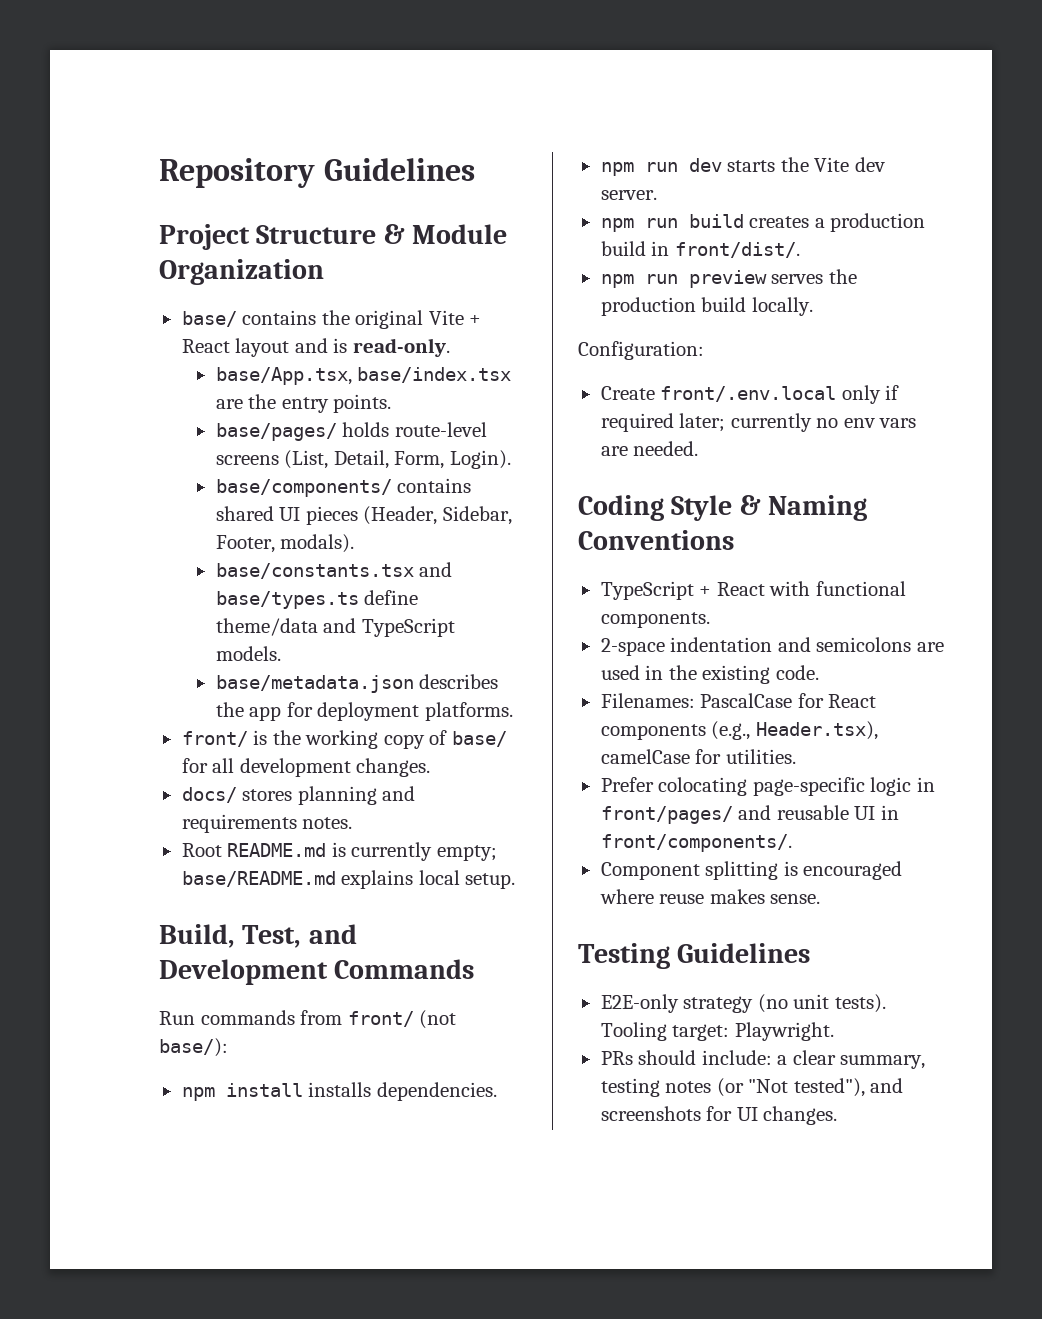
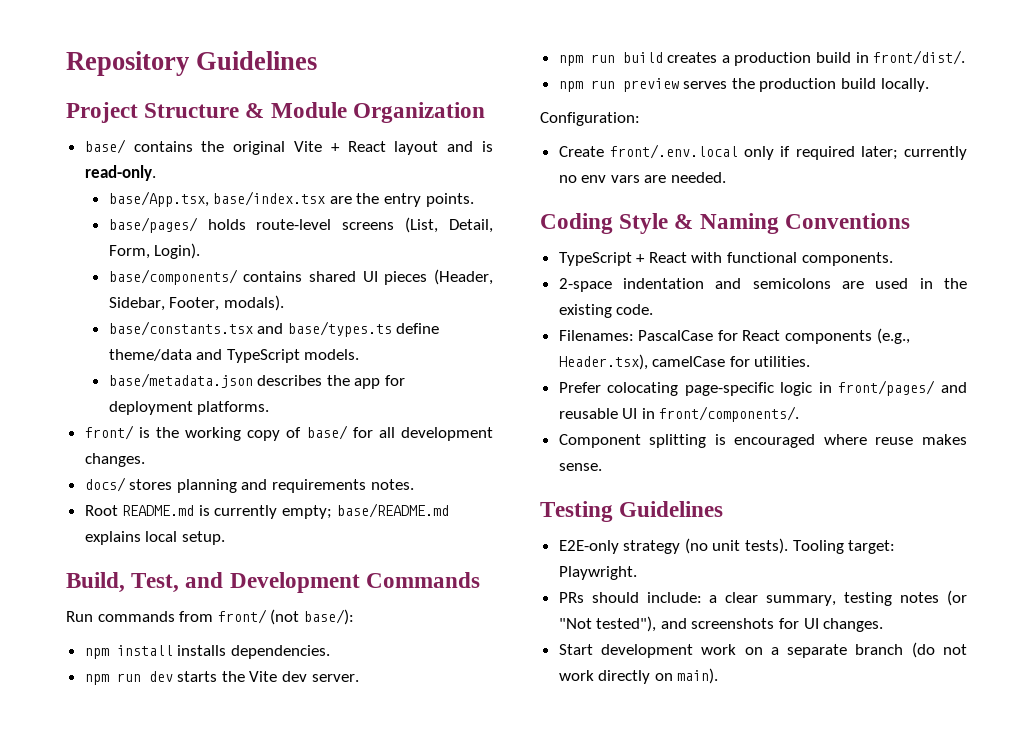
+ Start development work on a separate branch (do not work directly on main).

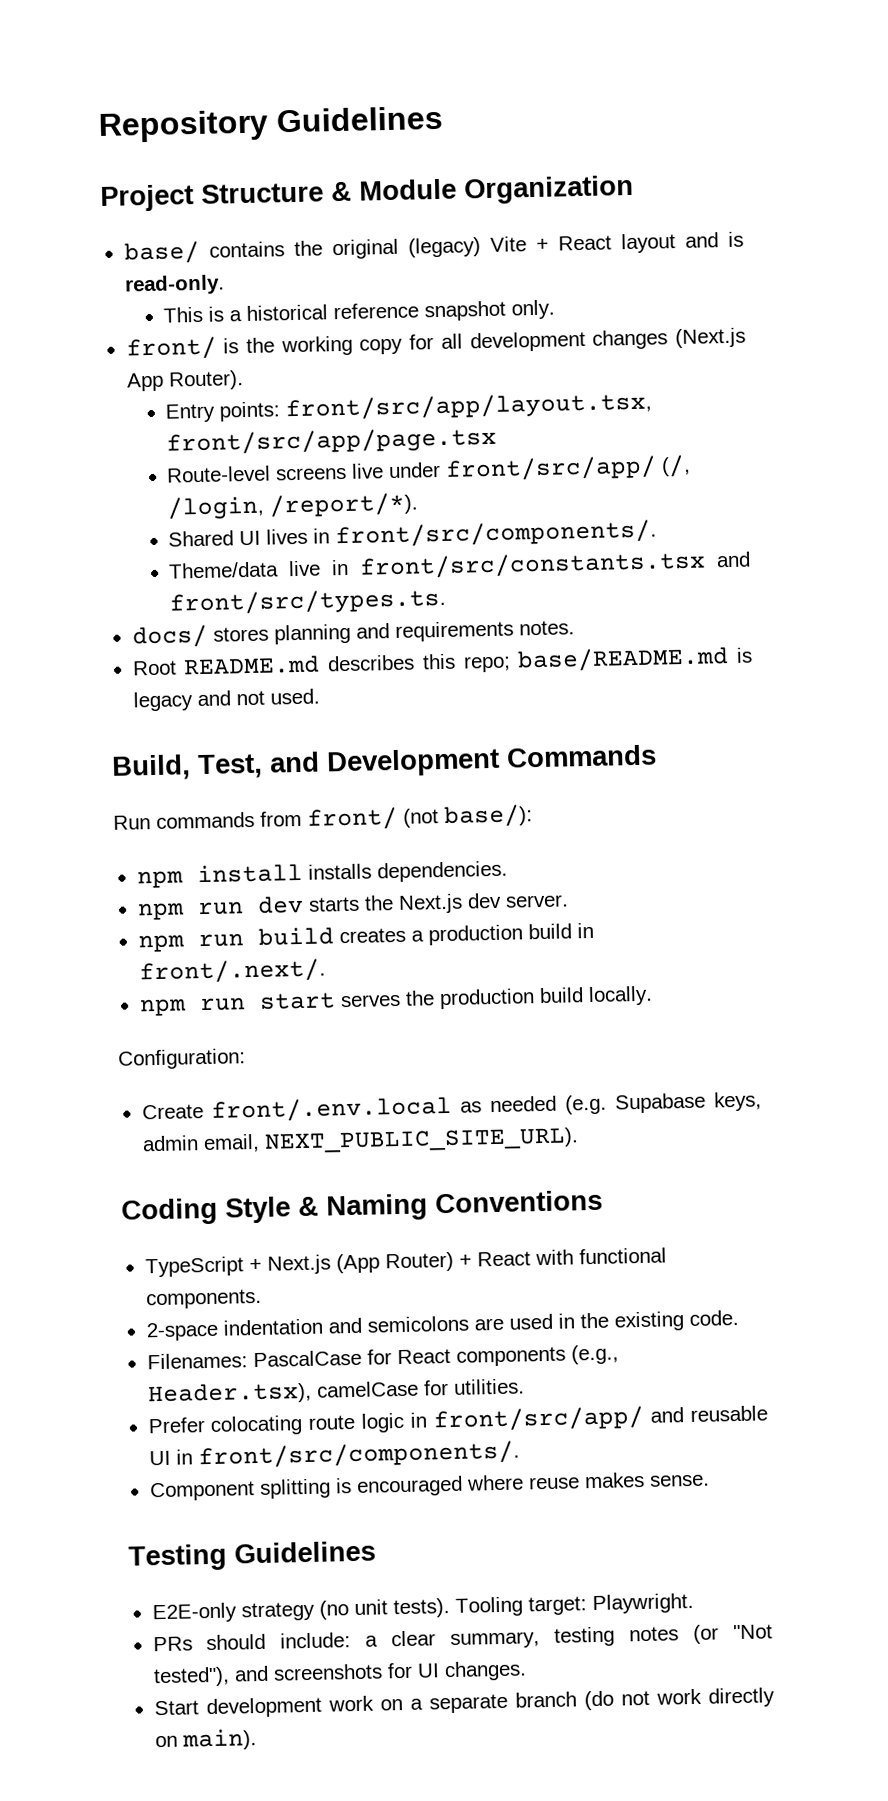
- base/ contains the original Vite + React layout and is read-only.
+ base/ contains the original (legacy) Vite + React layout and is read-only.
- base/App.tsx, base/index.tsx are the entry points.
- base/pages/ holds route-level screens (List, Detail, Form, Login).
- base/components/ contains shared UI pieces (Header, Sidebar, Footer, modals).
- base/constants.tsx and base/types.ts define theme/data and TypeScript models.
- base/metadata.json describes the app for deployment platforms.
+ This is a historical reference snapshot only.
- front/ is the working copy of base/ for all development changes.
+ front/ is the working copy for all development changes (Next.js App Router).
+ Entry points: front/src/app/layout.tsx, front/src/app/page.tsx
+ Route-level screens live under front/src/app/ (/, /login, /report/*).
+ Shared UI lives in front/src/components/.
+ Theme/data live in front/src/constants.tsx and front/src/types.ts.
- Root README.md is currently empty; base/README.md explains local setup.
+ Root README.md describes this repo; base/README.md is legacy and not used.
- npm run dev starts the Vite dev server.
+ npm run dev starts the Next.js dev server.
- npm run build creates a production build in front/dist/.
- npm run preview serves the production build locally.
+ npm run build creates a production build in front/.next/.
+ npm run start serves the production build locally.
- Create front/.env.local only if required later; currently no env vars are needed.
+ Create front/.env.local as needed (e.g. Supabase keys, admin email, NEXT_PUBLIC_SITE_URL).
- TypeScript + React with functional components.
+ TypeScript + Next.js (App Router) + React with functional components.
- Prefer colocating page-specific logic in front/pages/ and reusable UI in front/components/.
+ Prefer colocating route logic in front/src/app/ and reusable UI in front/src/components/.

